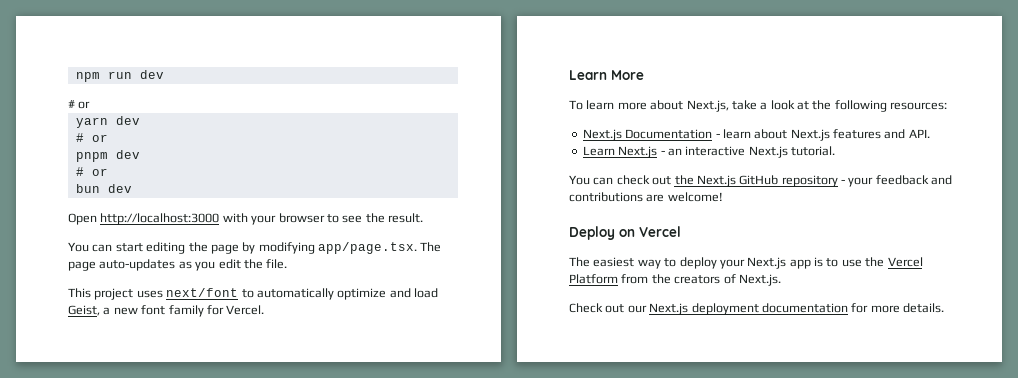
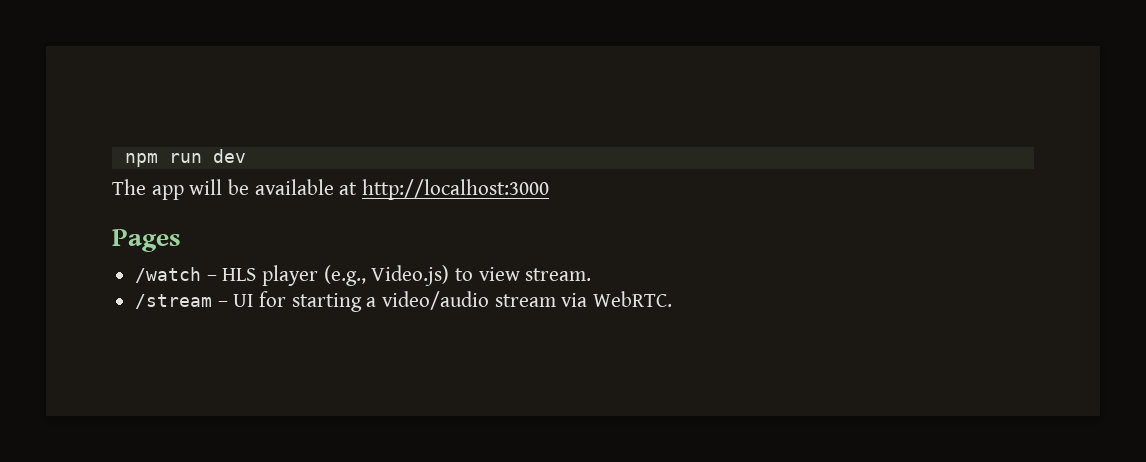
  npm run dev
- # or
- yarn dev
- # or
- pnpm dev
- # or
- bun dev
- Open http://localhost:3000 with your browser to see the result.
- You can start editing the page by modifying app/page.tsx. The page auto-updates as you edit the file.
- This project uses next/font to automatically optimize and load Geist, a new font family for Vercel.
- Learn More
- To learn more about Next.js, take a look at the following resources:
- Next.js Documentation - learn about Next.js features and API.
- Learn Next.js - an interactive Next.js tutorial.
- You can check out the Next.js GitHub repository - your feedback and contributions are welcome!
- Deploy on Vercel
- The easiest way to deploy your Next.js app is to use the Vercel Platform from the creators of Next.js.
- Check out our Next.js deployment documentation for more details.
+ The app will be available at http://localhost:3000
+ Pages
+ /watch – HLS player (e.g., Video.js) to view stream.
+ /stream – UI for starting a video/audio stream via WebRTC.

